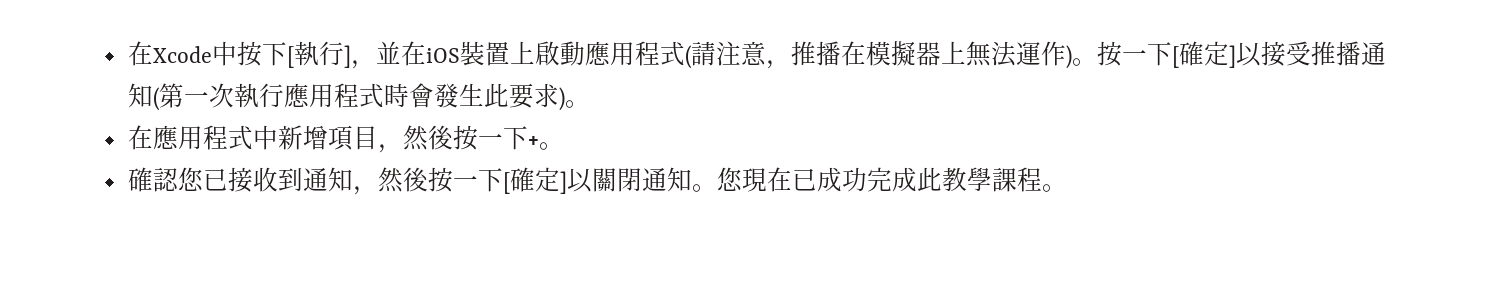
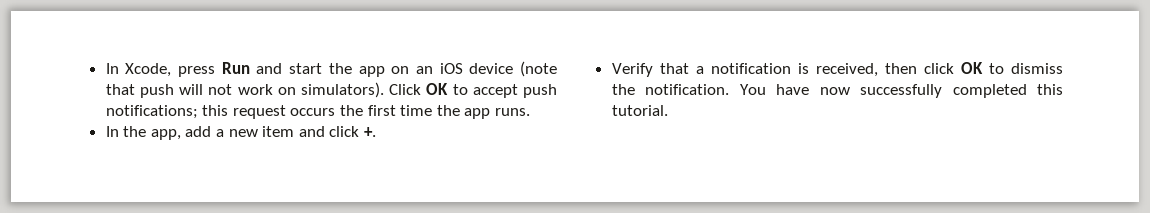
- 在Xcode中按下[執行]，並在iOS裝置上啟動應用程式(請注意，推播在模擬器上無法運作)。按一下[確定]以接受推播通知(第一次執行應用程式時會發生此要求)。
- 在應用程式中新增項目，然後按一下+。
- 確認您已接收到通知，然後按一下[確定]以關閉通知。您現在已成功完成此教學課程。
+ In Xcode, press Run and start the app on an iOS device (note that push will not work on simulators). Click OK to accept push notifications; this request occurs the first time the app runs.
+ In the app, add a new item and click +.
+ Verify that a notification is received, then click OK to dismiss the notification. You have now successfully completed this tutorial.

